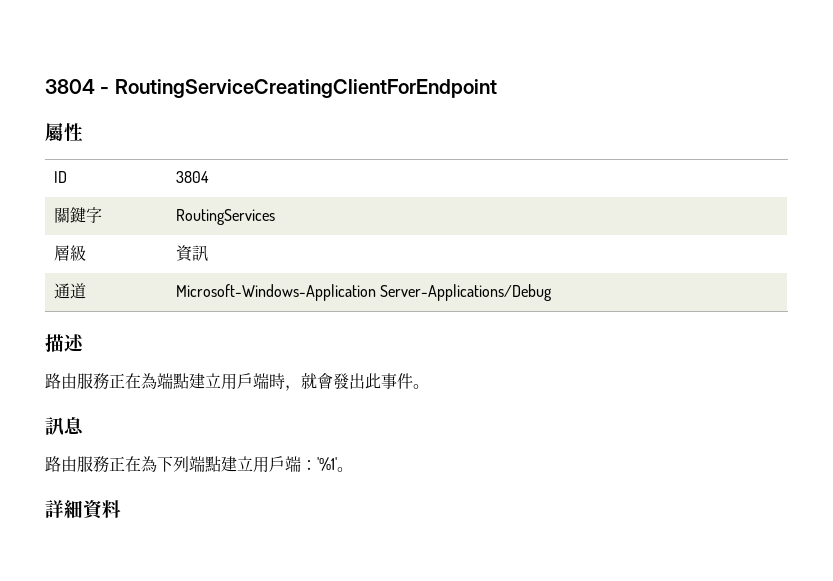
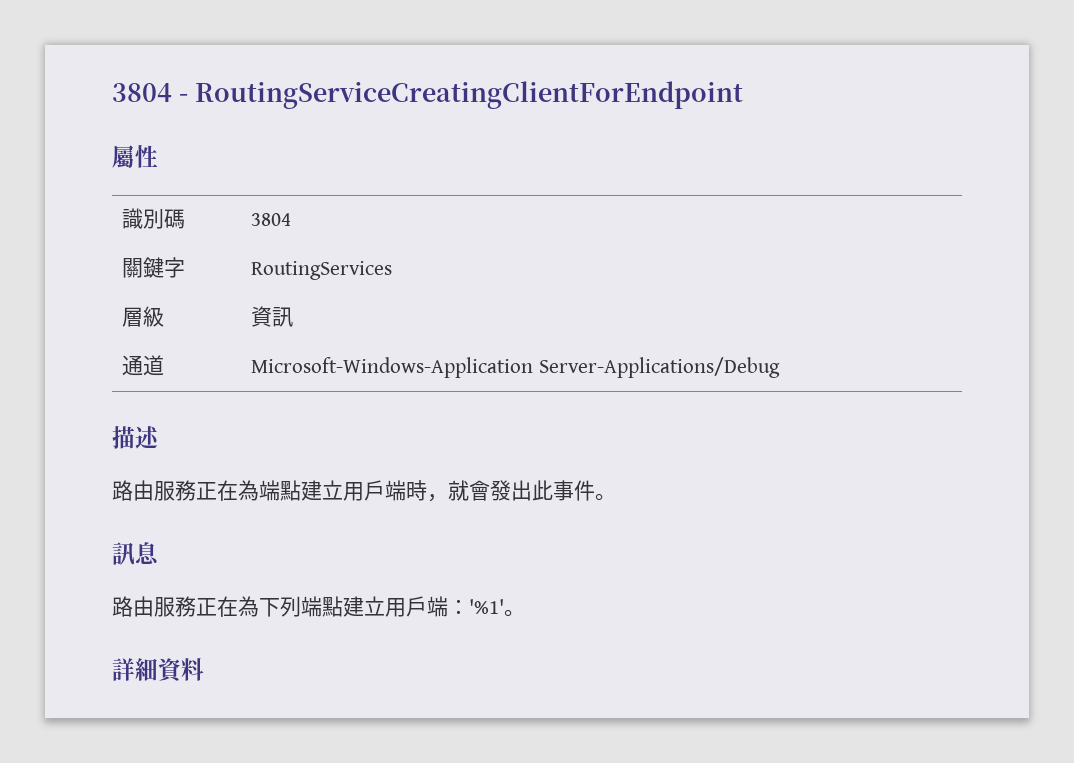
- ID | 3804
+ 識別碼 | 3804

